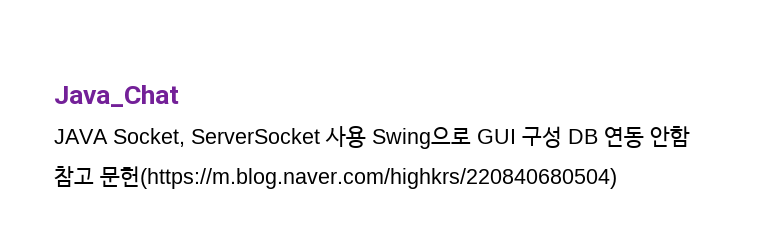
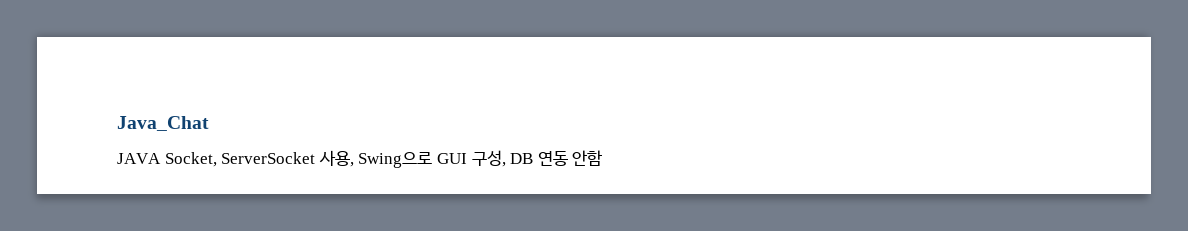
- JAVA Socket, ServerSocket 사용 Swing으로 GUI 구성 DB 연동 안함
+ JAVA Socket, ServerSocket 사용, Swing으로 GUI 구성, DB 연동 안함
- 참고 문헌(https://m.blog.naver.com/highkrs/220840680504)

